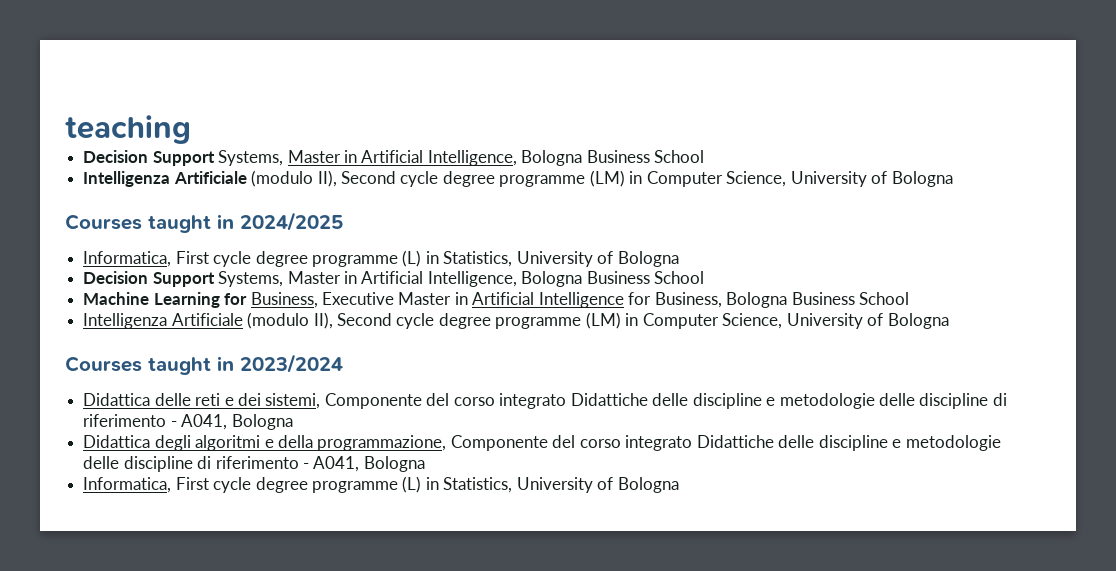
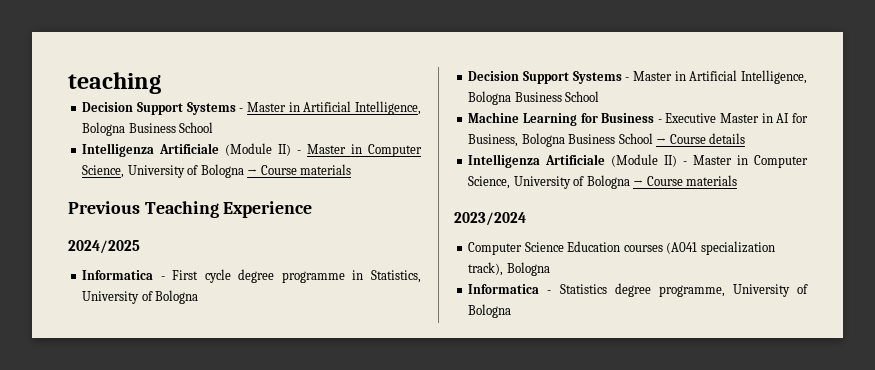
  teaching
- Decision Support Systems, Master in Artificial Intelligence, Bologna Business School
- Intelligenza Artificiale (modulo II), Second cycle degree programme (LM) in Computer Science, University of Bologna
- Courses taught in 2024/2025
- Informatica, First cycle degree programme (L) in Statistics, University of Bologna
- Decision Support Systems, Master in Artificial Intelligence, Bologna Business School
+ Decision Support Systems - Master in Artificial Intelligence, Bologna Business School
+ Intelligenza Artificiale (Module II) - Master in Computer Science, University of Bologna → Course materials
+ Previous Teaching Experience
+ 2024/2025
+ Informatica - First cycle degree programme in Statistics, University of Bologna
+ Decision Support Systems - Master in Artificial Intelligence, Bologna Business School
- Machine Learning for Business, Executive Master in Artificial Intelligence for Business, Bologna Business School
- Intelligenza Artificiale (modulo II), Second cycle degree programme (LM) in Computer Science, University of Bologna
- Courses taught in 2023/2024
- Didattica delle reti e dei sistemi, Componente del corso integrato Didattiche delle discipline e metodologie delle discipline di riferimento - A041, Bologna
- Didattica degli algoritmi e della programmazione, Componente del corso integrato Didattiche delle discipline e metodologie delle discipline di riferimento - A041, Bologna
- Informatica, First cycle degree programme (L) in Statistics, University of Bologna
+ Machine Learning for Business - Executive Master in AI for Business, Bologna Business School → Course details
+ Intelligenza Artificiale (Module II) - Master in Computer Science, University of Bologna → Course materials
+ 2023/2024
+ Computer Science Education courses (A041 specialization track), Bologna
+ Informatica - Statistics degree programme, University of Bologna

